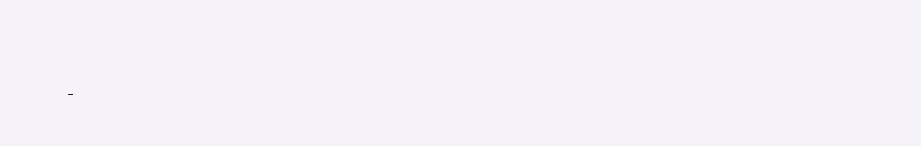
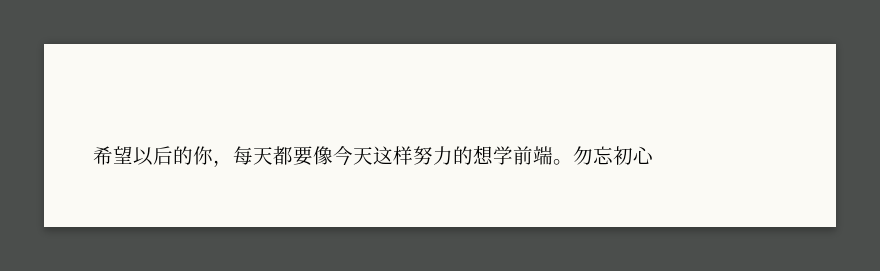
- -
+ 希望以后的你，每天都要像今天这样努力的想学前端。勿忘初心

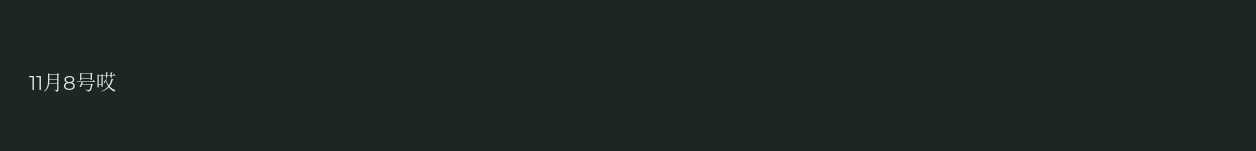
- 希望以后的你，每天都要像今天这样努力的想学前端。勿忘初心
+ 11月8号哎

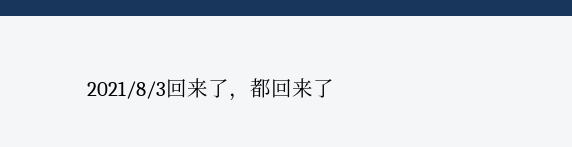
- 11月8号哎
+ 2021/8/3回来了，都回来了

